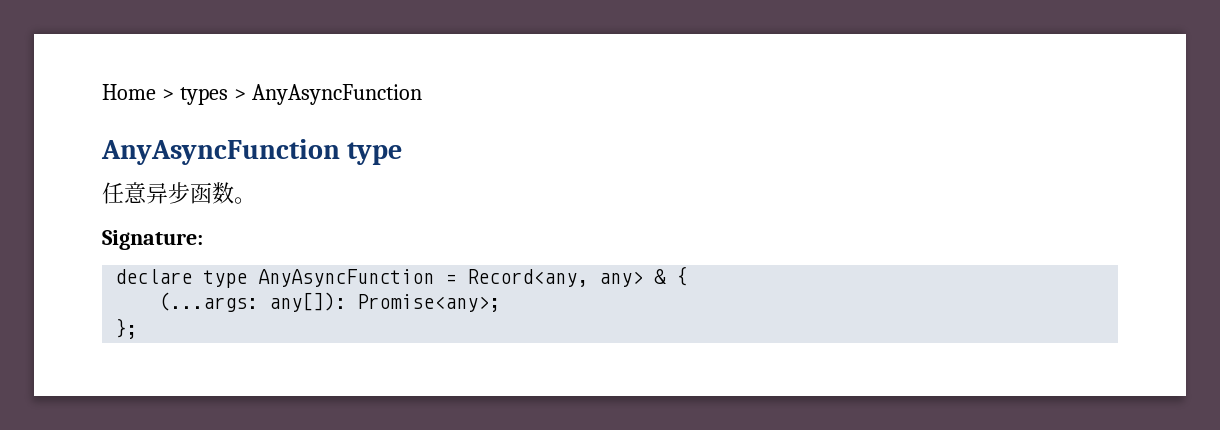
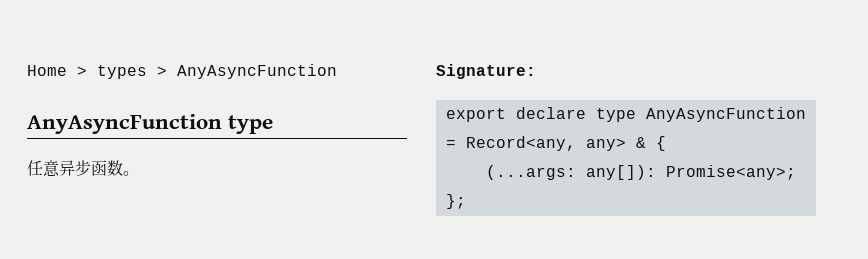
- declare type AnyAsyncFunction = Record<any, any> & {
+ export declare type AnyAsyncFunction = Record<any, any> & {

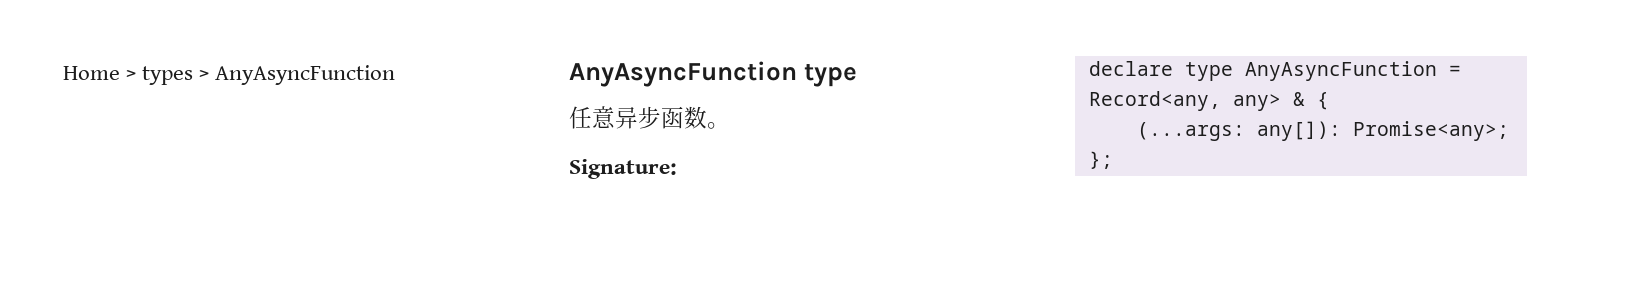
- export declare type AnyAsyncFunction = Record<any, any> & {
+ declare type AnyAsyncFunction = Record<any, any> & {

